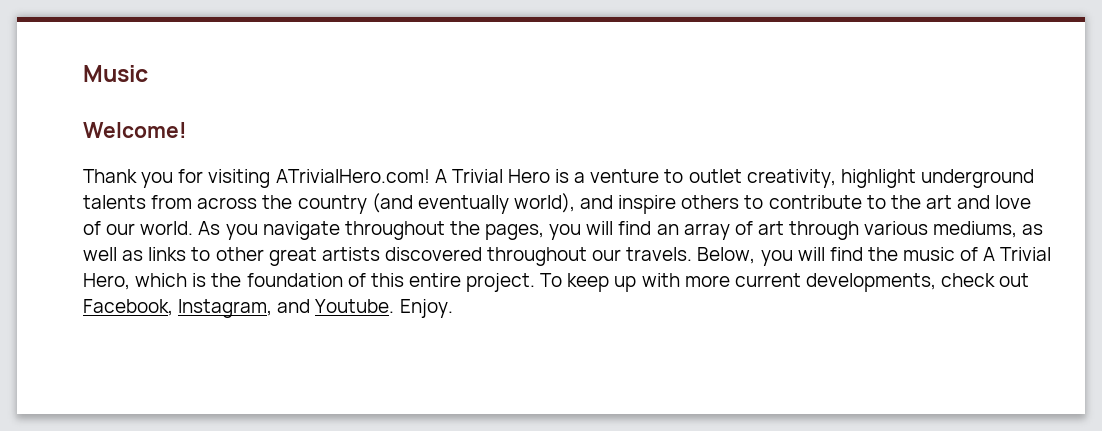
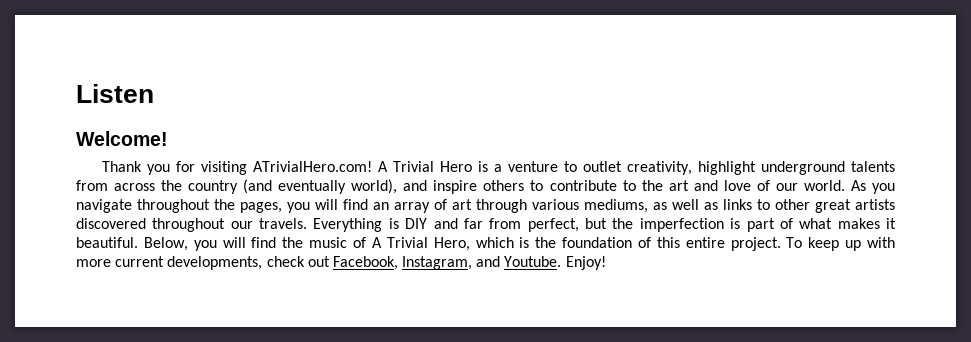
- Music
+ Listen
+ Everything is DIY and far from perfect, but the imperfection is part of what makes it beautiful.
- Enjoy.
+ Enjoy!

